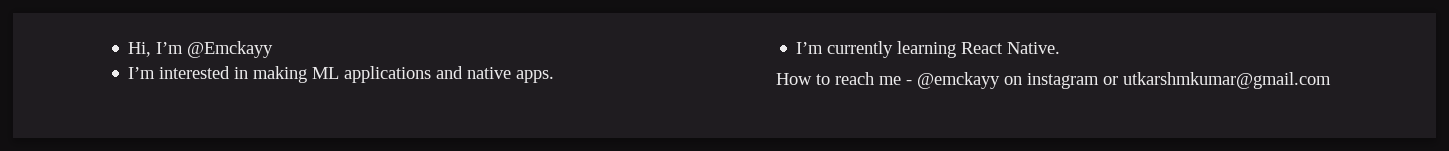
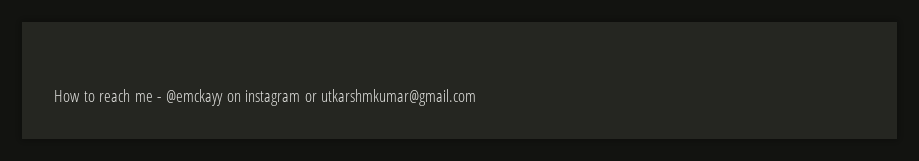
- Hi, I’m @Emckayy
- I’m interested in making ML applications and native apps.
- I’m currently learning React Native.

